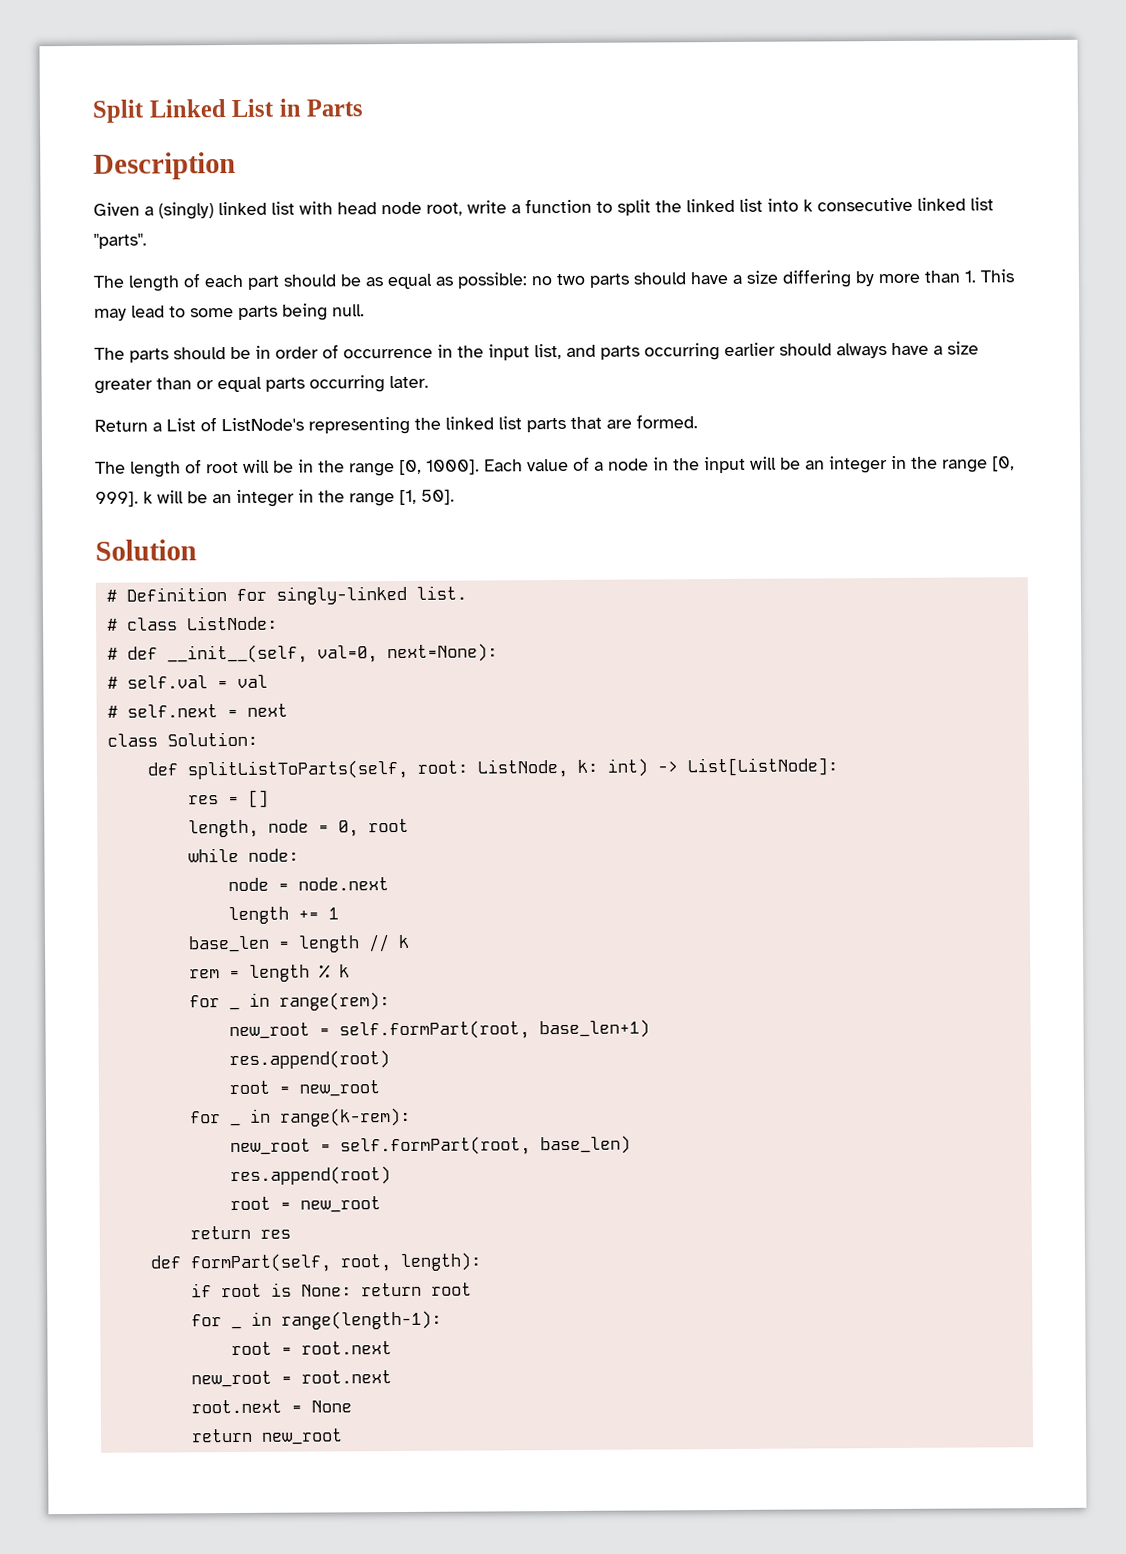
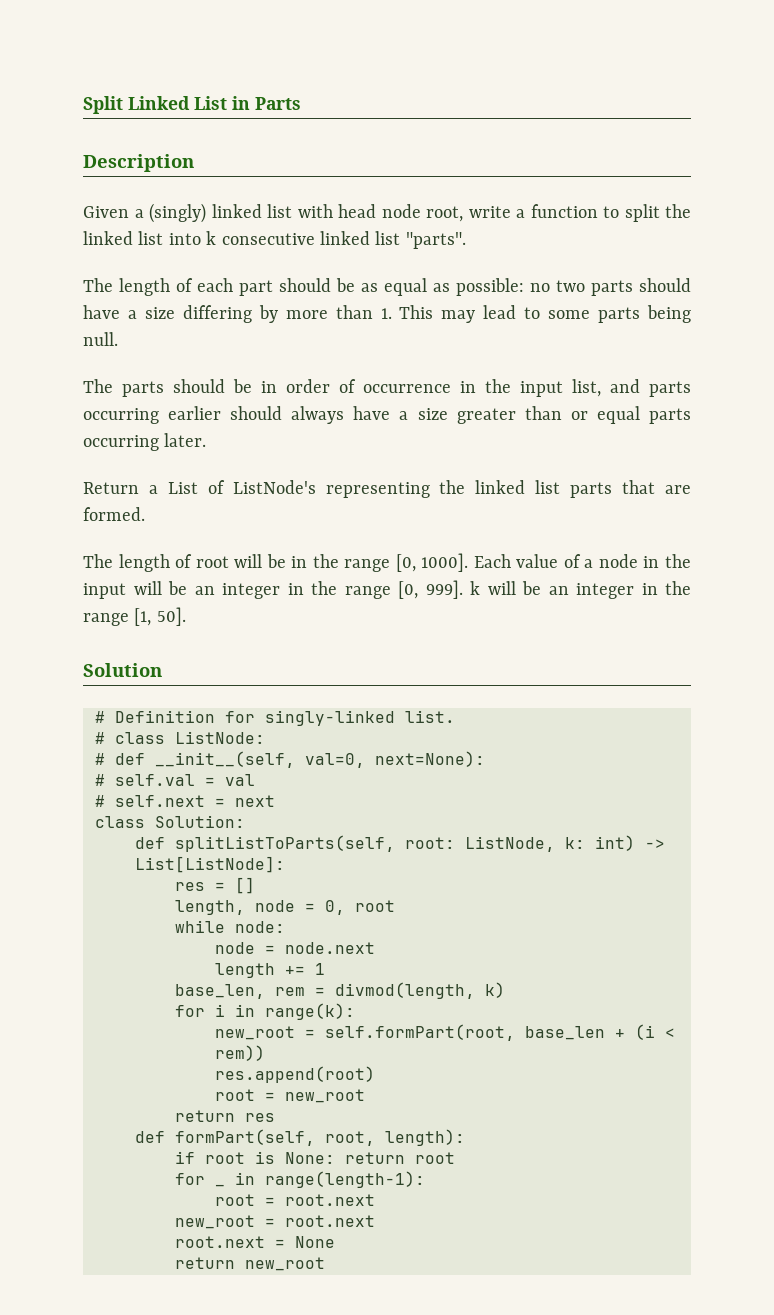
- base_len = length // k
- rem = length % k
- for _ in range(rem):
- new_root = self.formPart(root, base_len+1)
- res.append(root)
- root = new_root
- for _ in range(k-rem):
- new_root = self.formPart(root, base_len)
+ base_len, rem = divmod(length, k)
+ for i in range(k):
+ new_root = self.formPart(root, base_len + (i < rem))

